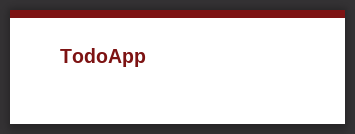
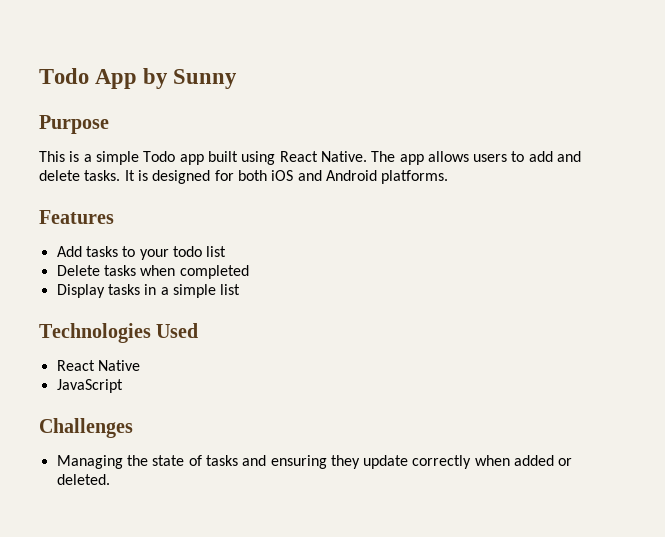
- TodoApp
+ Todo App by Sunny
+ Purpose
+ This is a simple Todo app built using React Native. The app allows users to add and delete tasks. It is designed for both iOS and Android platforms.
+ Features
+ Add tasks to your todo list
+ Delete tasks when completed
+ Display tasks in a simple list
+ Technologies Used
+ React Native
+ JavaScript
+ Challenges
+ Managing the state of tasks and ensuring they update correctly when added or deleted.

